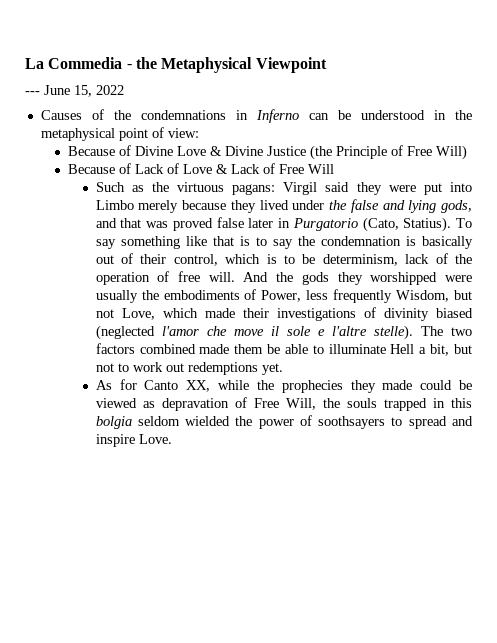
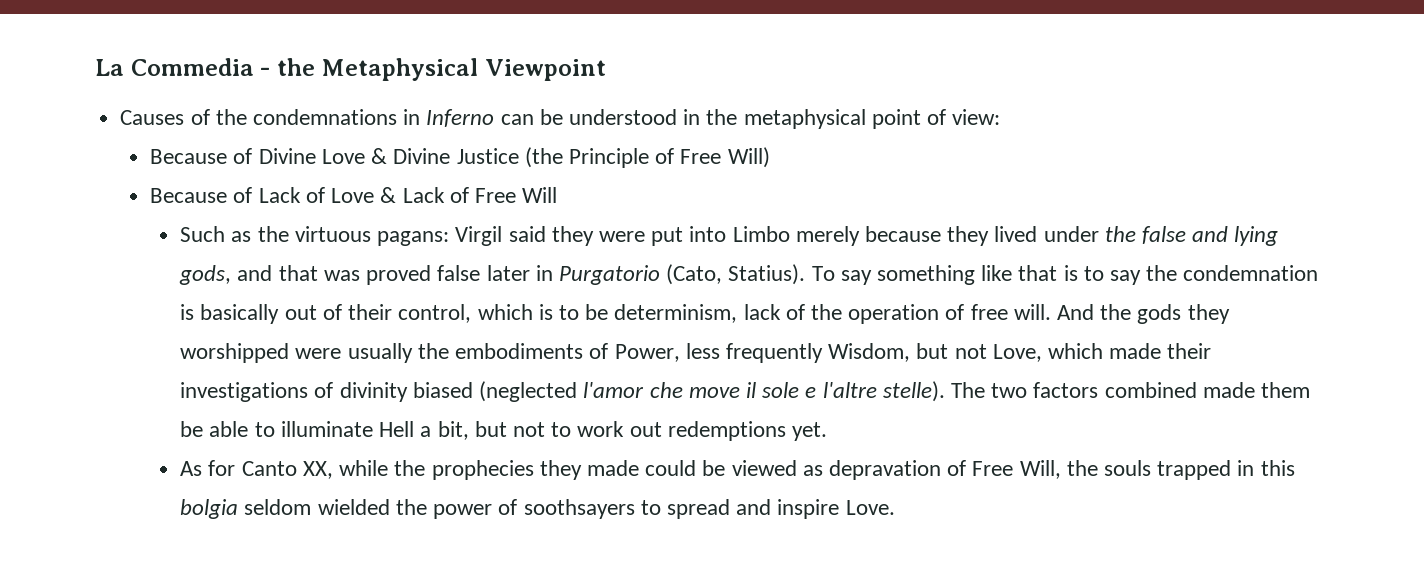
- --- June 15, 2022

